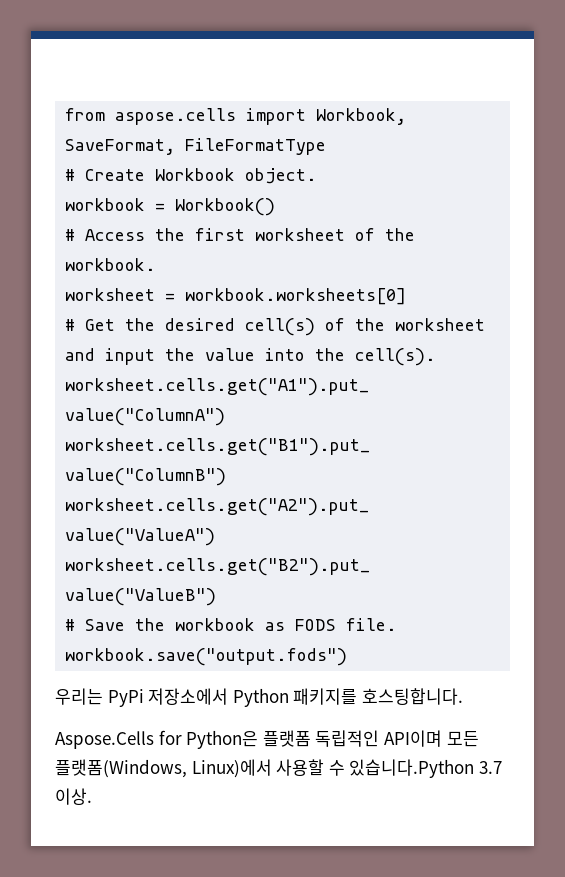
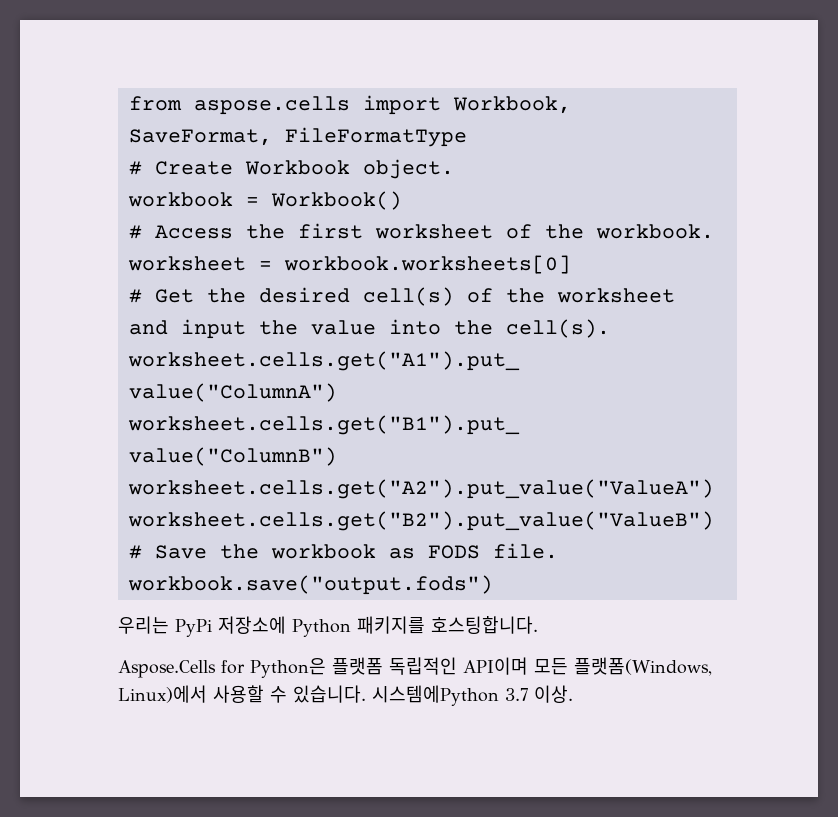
- 우리는 PyPi 저장소에서 Python 패키지를 호스팅합니다.
+ 우리는 PyPi 저장소에 Python 패키지를 호스팅합니다.
- Aspose.Cells for Python은 플랫폼 독립적인 API이며 모든 플랫폼(Windows, Linux)에서 사용할 수 있습니다.Python 3.7 이상.
+ Aspose.Cells for Python은 플랫폼 독립적인 API이며 모든 플랫폼(Windows, Linux)에서 사용할 수 있습니다. 시스템에Python 3.7 이상.

